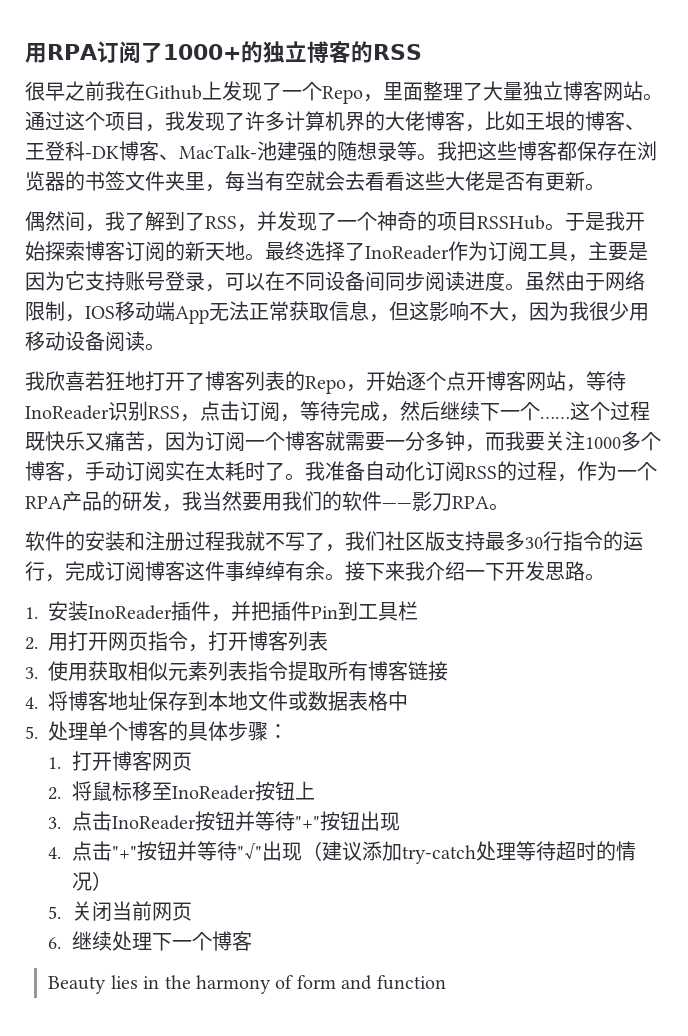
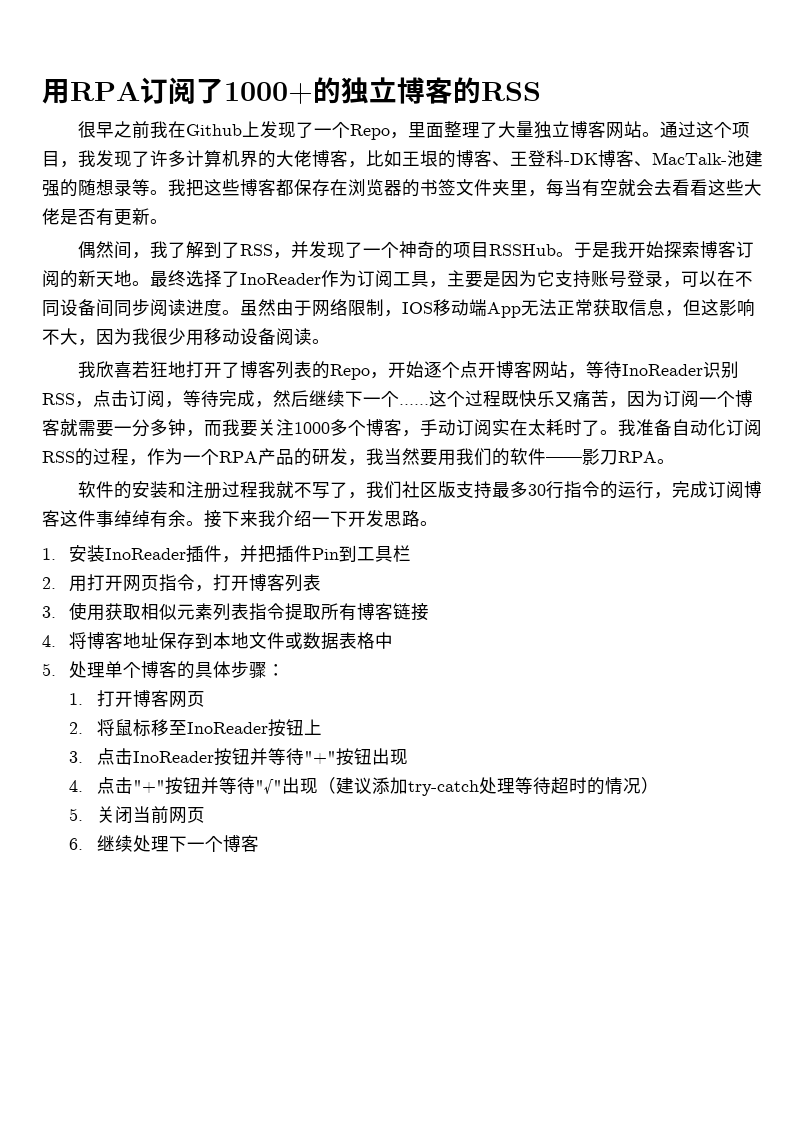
- Beauty lies in the harmony of form and function

